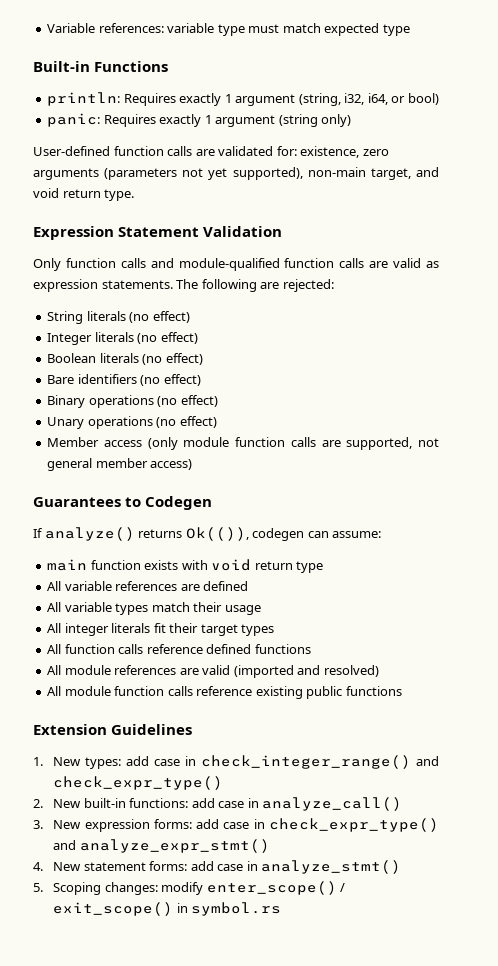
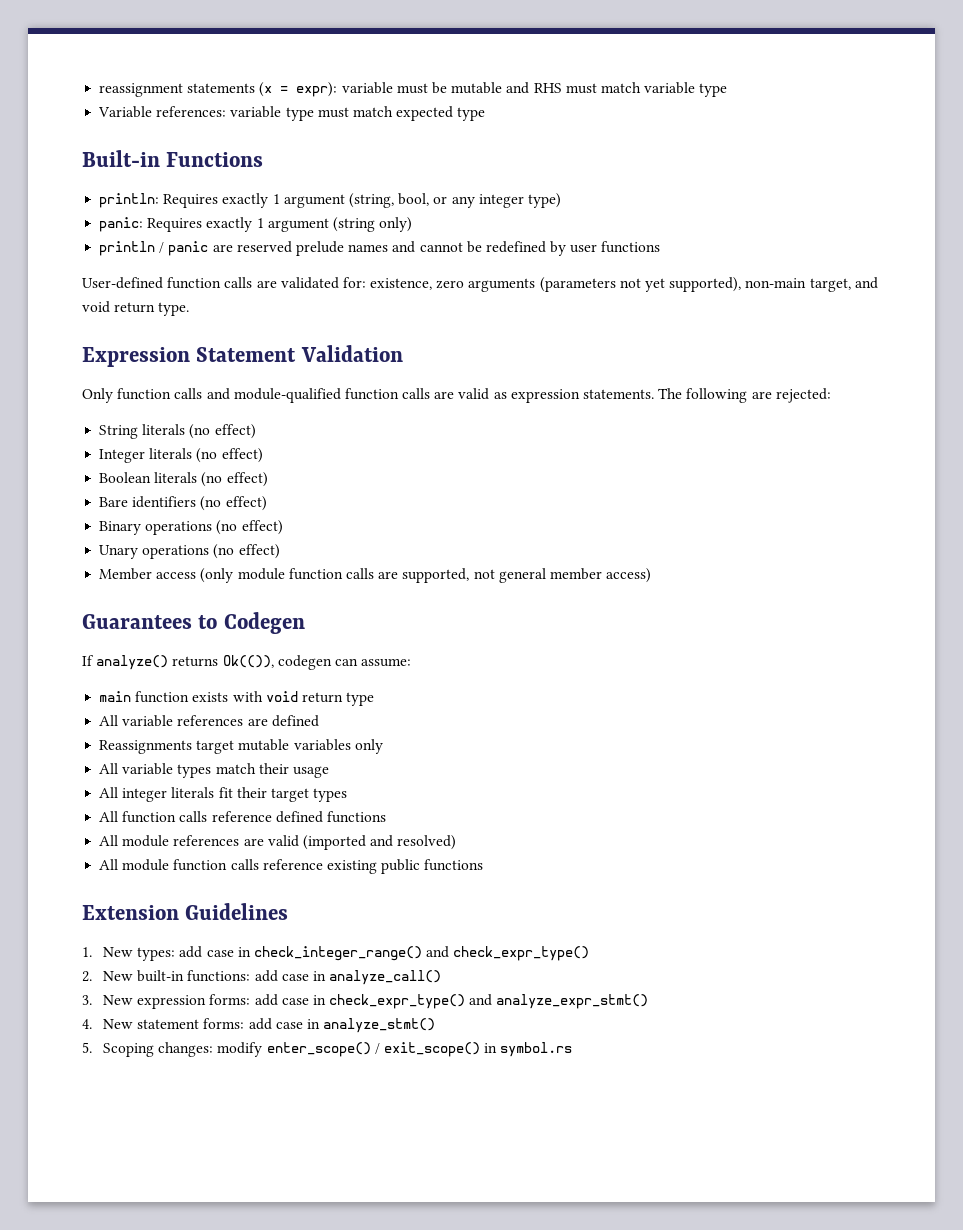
+ reassignment statements (x = expr): variable must be mutable and RHS must match variable type
- println: Requires exactly 1 argument (string, i32, i64, or bool)
+ println: Requires exactly 1 argument (string, bool, or any integer type)
+ println / panic are reserved prelude names and cannot be redefined by user functions
+ Reassignments target mutable variables only

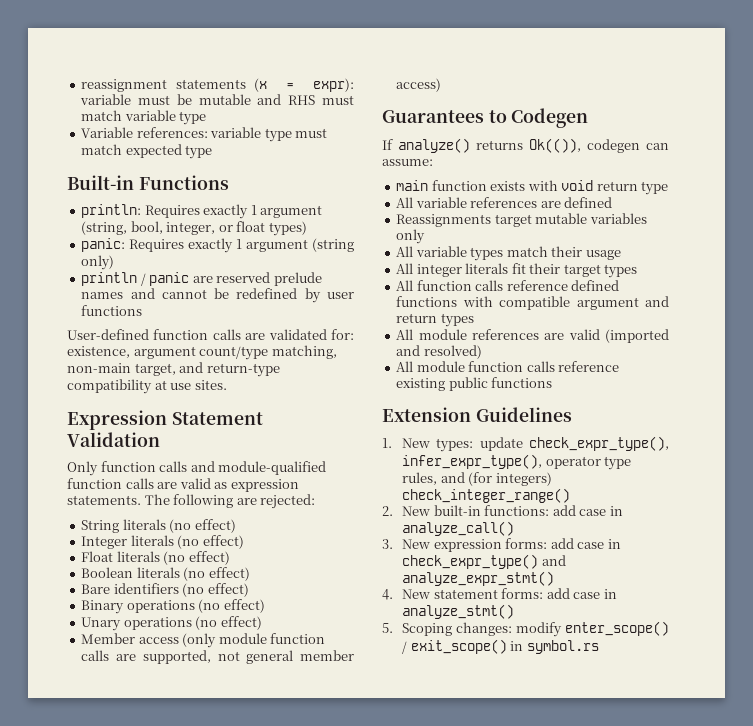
- println: Requires exactly 1 argument (string, bool, or any integer type)
+ println: Requires exactly 1 argument (string, bool, integer, or float types)
- User-defined function calls are validated for: existence, zero arguments (parameters not yet supported), non-main target, and void return type.
+ User-defined function calls are validated for: existence, argument count/type matching, non-main target, and return-type compatibility at use sites.
+ Float literals (no effect)
- All function calls reference defined functions
+ All function calls reference defined functions with compatible argument and return types
- 1. New types: add case in check_integer_range() and check_expr_type()
+ 1. New types: update check_expr_type(), infer_expr_type(), operator type rules, and (for integers) check_integer_range()

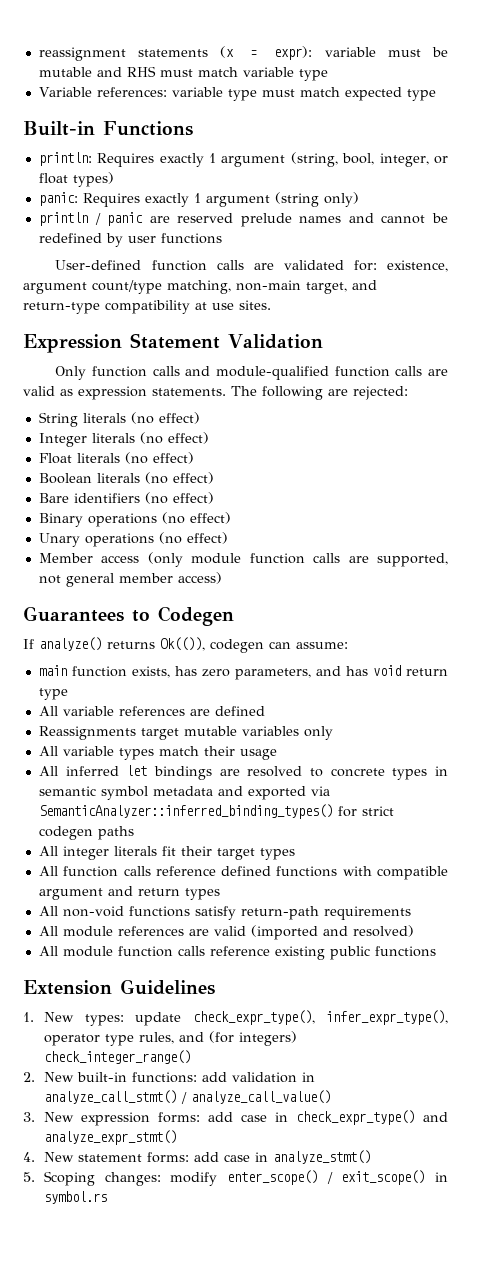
- main function exists with void return type
+ main function exists, has zero parameters, and has void return type
+ All inferred let bindings are resolved to concrete types in semantic symbol metadata and exported via SemanticAnalyzer::inferred_binding_types() for strict codegen paths
+ All non-void functions satisfy return-path requirements
- 2. New built-in functions: add case in analyze_call()
+ 2. New built-in functions: add validation in analyze_call_stmt() / analyze_call_value()

